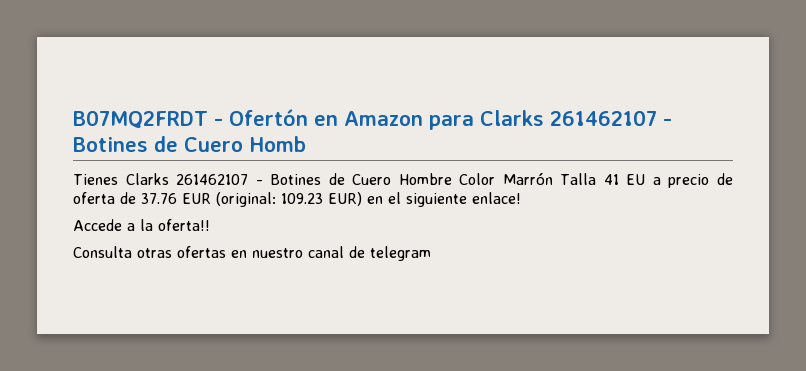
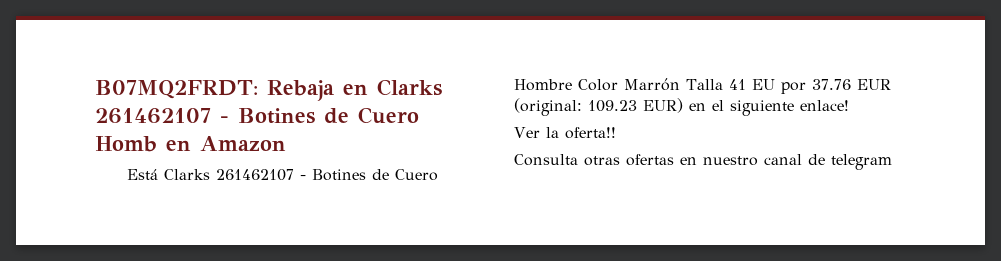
- B07MQ2FRDT - Ofertón en Amazon para Clarks 261462107 - Botines de Cuero Homb
- Tienes Clarks 261462107 - Botines de Cuero Hombre Color Marrón Talla 41 EU a precio de oferta de 37.76 EUR (original: 109.23 EUR) en el siguiente enlace!
+ B07MQ2FRDT: Rebaja en Clarks 261462107 - Botines de Cuero Homb en Amazon
+ Está Clarks 261462107 - Botines de Cuero Hombre Color Marrón Talla 41 EU por 37.76 EUR (original: 109.23 EUR) en el siguiente enlace!
- Accede a la oferta!!
+ Ver la oferta!!

